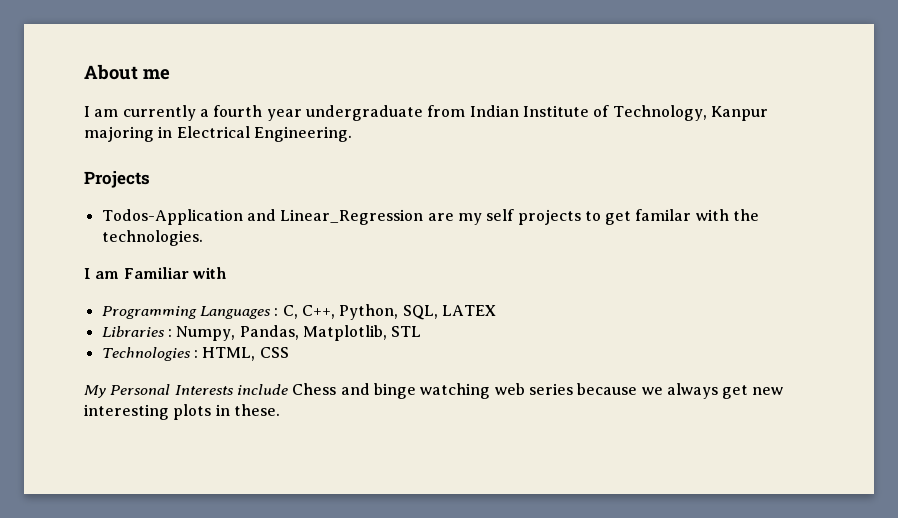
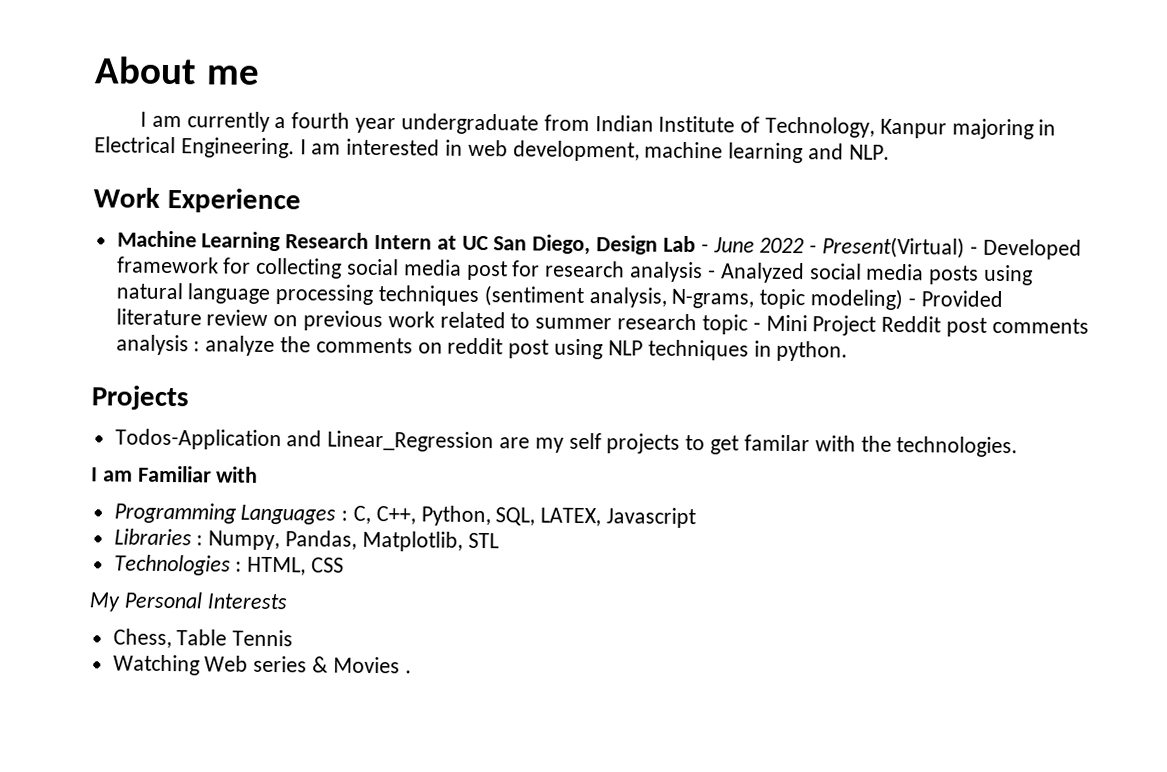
+ I am interested in web development, machine learning and NLP.
+ Work Experience
+ Machine Learning Research Intern at UC San Diego, Design Lab - June 2022 - Present(Virtual) - Developed framework for collecting social media post for research analysis - Analyzed social media posts using natural language processing techniques (sentiment analysis, N-grams, topic modeling) - Provided literature review on previous work related to summer research topic - Mini Project Reddit post comments analysis : analyze the comments on reddit post using NLP techniques in python.
- Programming Languages : C, C++, Python, SQL, LATEX
+ Programming Languages : C, C++, Python, SQL, LATEX, Javascript
- My Personal Interests include Chess and binge watching web series because we always get new interesting plots in these.
+ My Personal Interests
+ Chess, Table Tennis
+ Watching Web series & Movies .

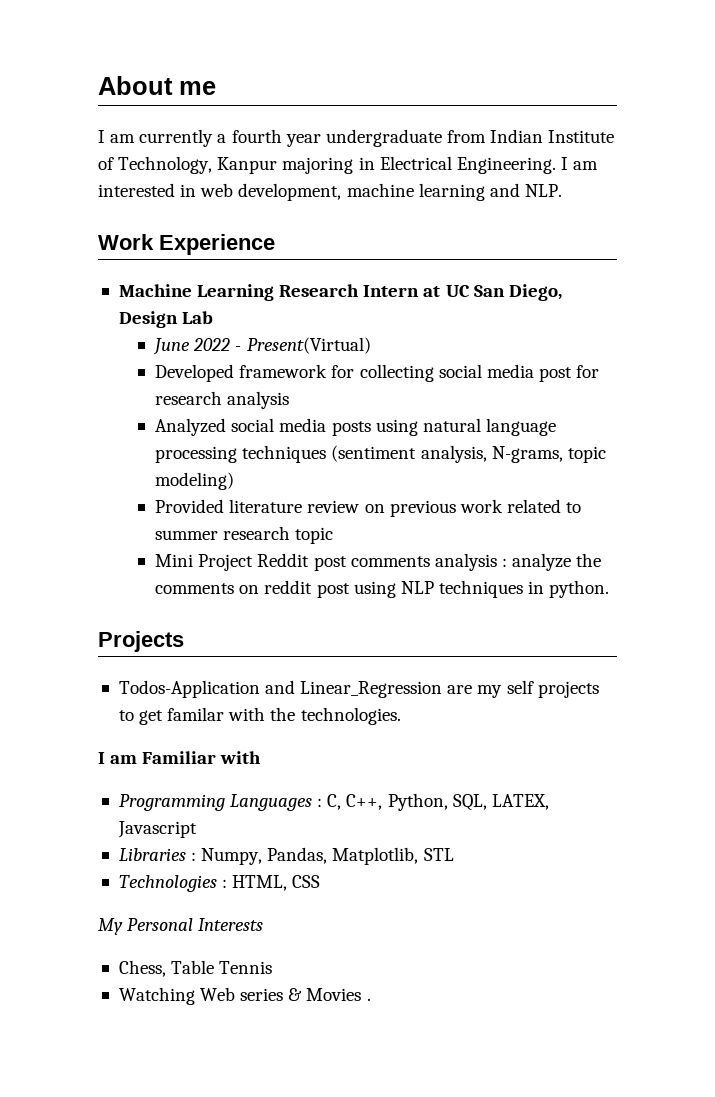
- Machine Learning Research Intern at UC San Diego, Design Lab - June 2022 - Present(Virtual) - Developed framework for collecting social media post for research analysis - Analyzed social media posts using natural language processing techniques (sentiment analysis, N-grams, topic modeling) - Provided literature review on previous work related to summer research topic - Mini Project Reddit post comments analysis :
+ Machine Learning Research Intern at UC San Diego, Design Lab
+ June 2022 - Present(Virtual)
+ Developed framework for collecting social media post for research analysis
+ Analyzed social media posts using natural language processing techniques (sentiment analysis, N-grams, topic modeling)
+ Provided literature review on previous work related to summer research topic
+ Mini Project Reddit post comments analysis :

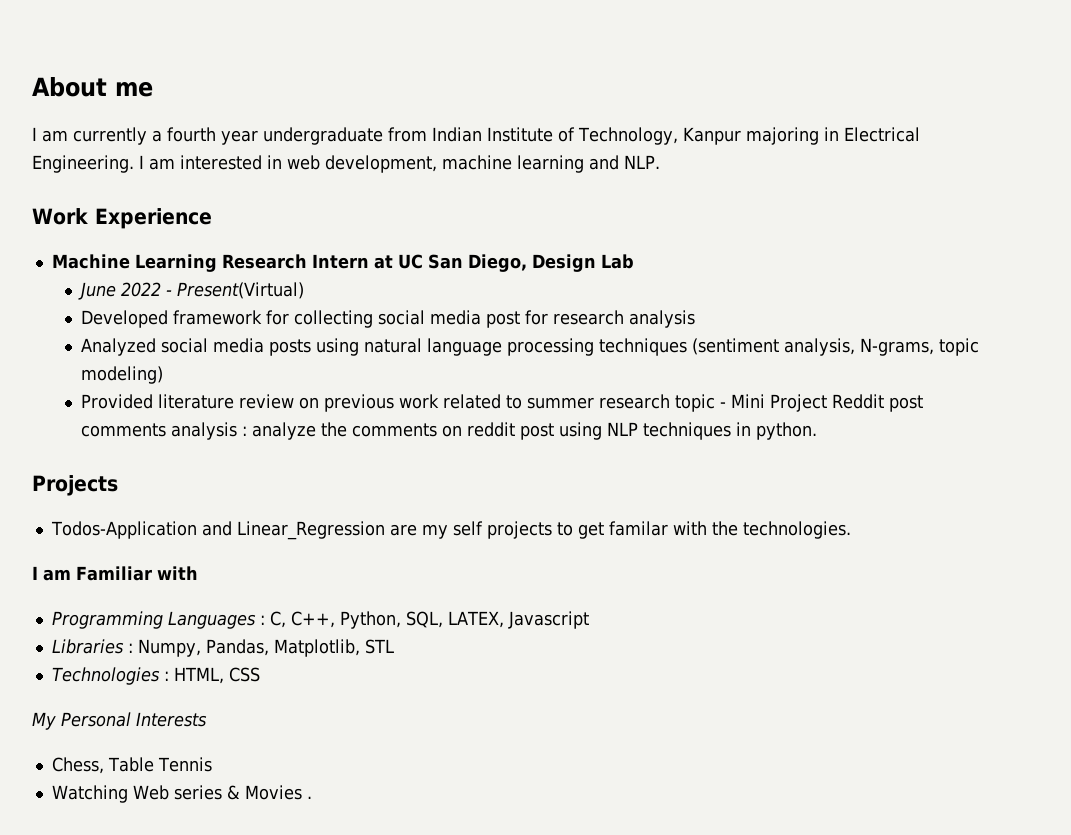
- Provided literature review on previous work related to summer research topic
- Mini Project Reddit post comments analysis : analyze the comments on reddit post using NLP techniques in python.
+ Provided literature review on previous work related to summer research topic - Mini Project Reddit post comments analysis : analyze the comments on reddit post using NLP techniques in python.

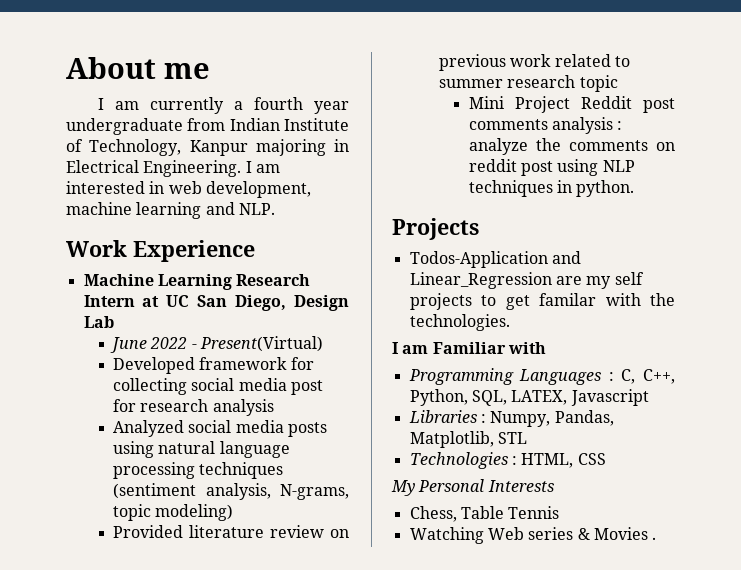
- Provided literature review on previous work related to summer research topic - Mini Project Reddit post comments analysis : analyze the comments on reddit post using NLP techniques in python.
+ Provided literature review on previous work related to summer research topic
+ Mini Project Reddit post comments analysis : analyze the comments on reddit post using NLP techniques in python.

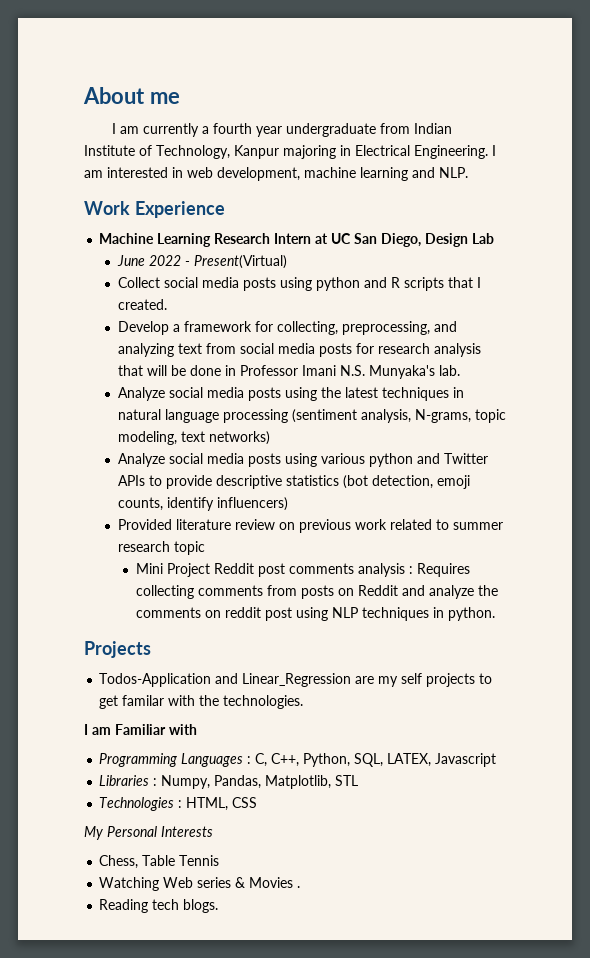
- Developed framework for collecting social media post for research analysis
- Analyzed social media posts using natural language processing techniques (sentiment analysis, N-grams, topic modeling)
+ Collect social media posts using python and R scripts that I created.
+ Develop a framework for collecting, preprocessing, and analyzing text from social media posts for research analysis that will be done in Professor Imani N.S. Munyaka's lab.
+ Analyze social media posts using the latest techniques in natural language processing (sentiment analysis, N-grams, topic modeling, text networks)
+ Analyze social media posts using various python and Twitter APIs to provide descriptive statistics (bot detection, emoji counts, identify influencers)
- Mini Project Reddit post comments analysis : analyze the comments on reddit post using NLP techniques in python.
+ Mini Project Reddit post comments analysis : Requires collecting comments from posts on Reddit and analyze the comments on reddit post using NLP techniques in python.
+ Reading tech blogs.

